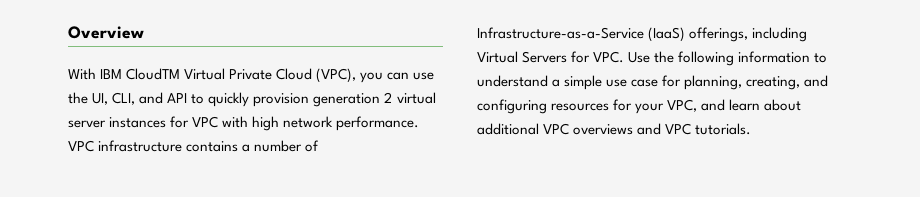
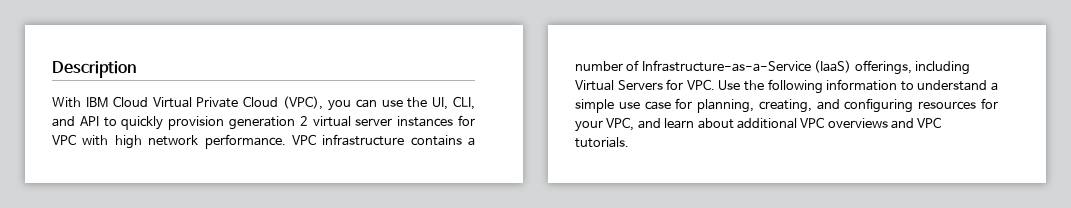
- Overview
+ Description
- With IBM CloudTM Virtual Private Cloud (VPC), you can use the UI, CLI, and API to quickly provision generation 2 virtual server instances for VPC with high network performance.
+ With IBM Cloud Virtual Private Cloud (VPC), you can use the UI, CLI, and API to quickly provision generation 2 virtual server instances for VPC with high network performance.

